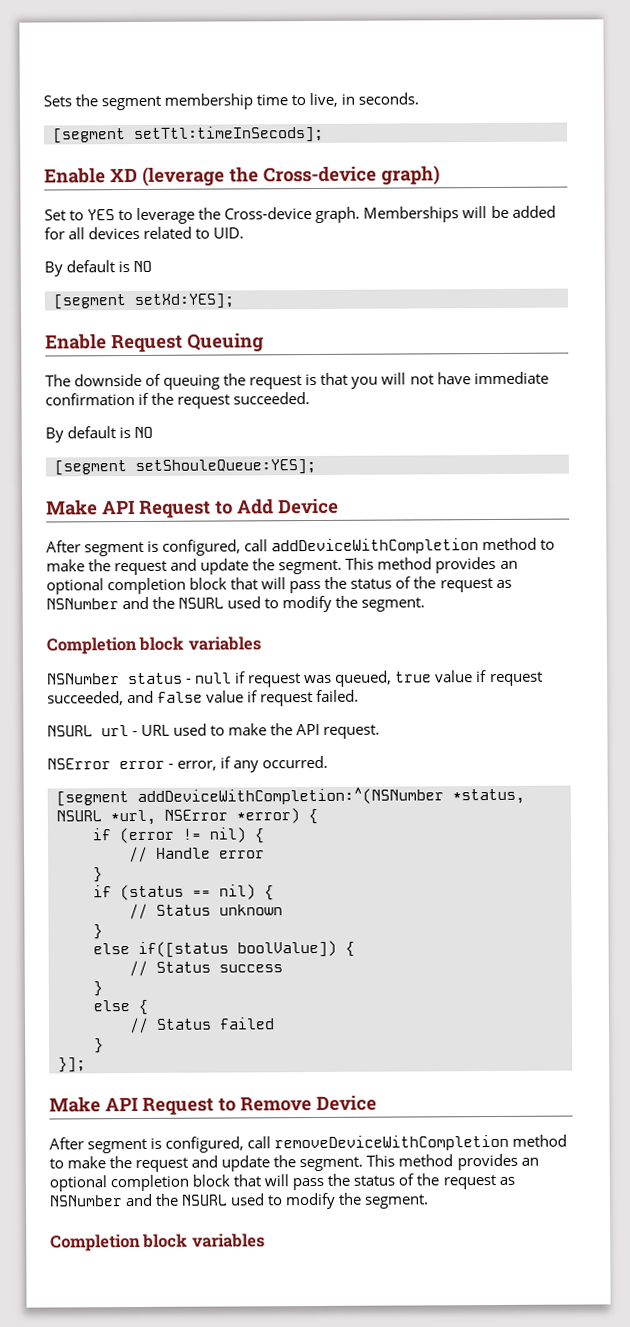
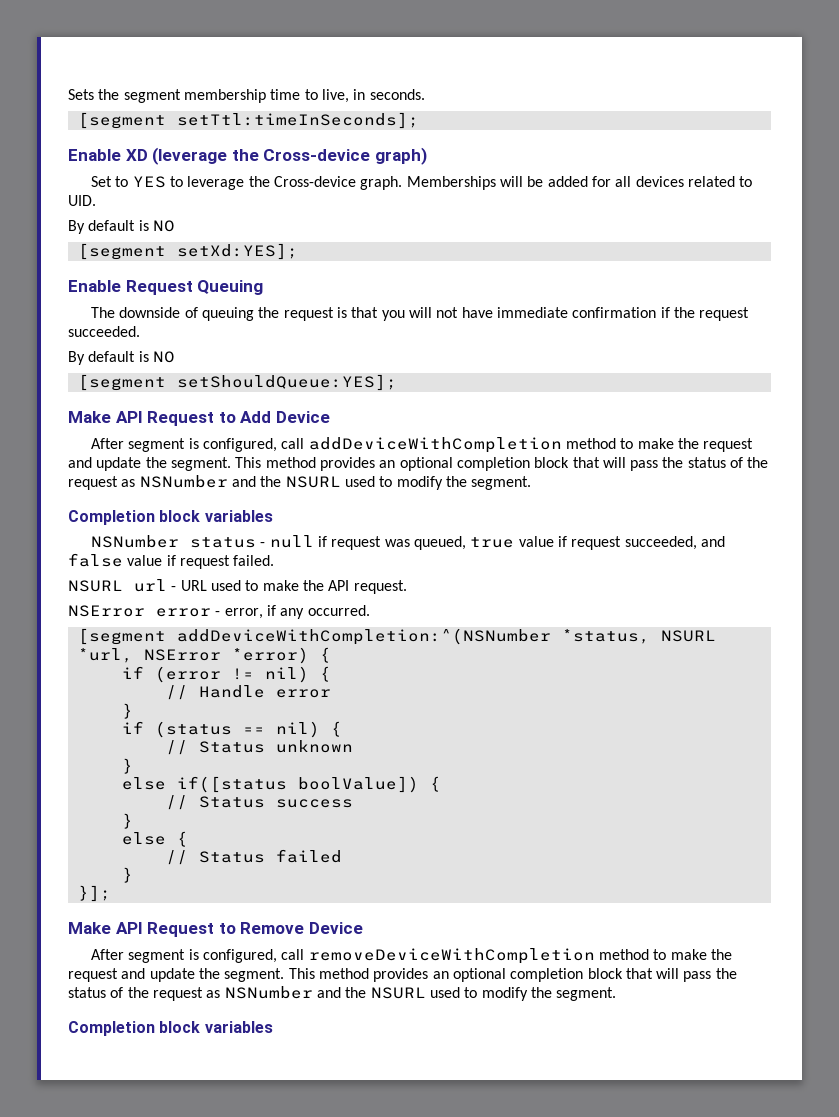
- [segment setTtl:timeInSecods];
+ [segment setTtl:timeInSeconds];
- [segment setShouleQueue:YES];
+ [segment setShouldQueue:YES];

